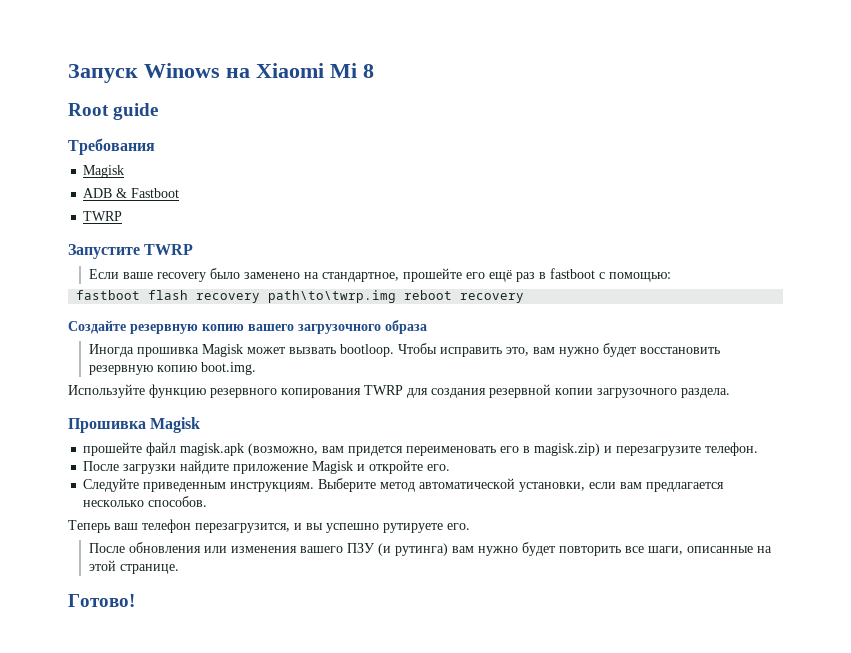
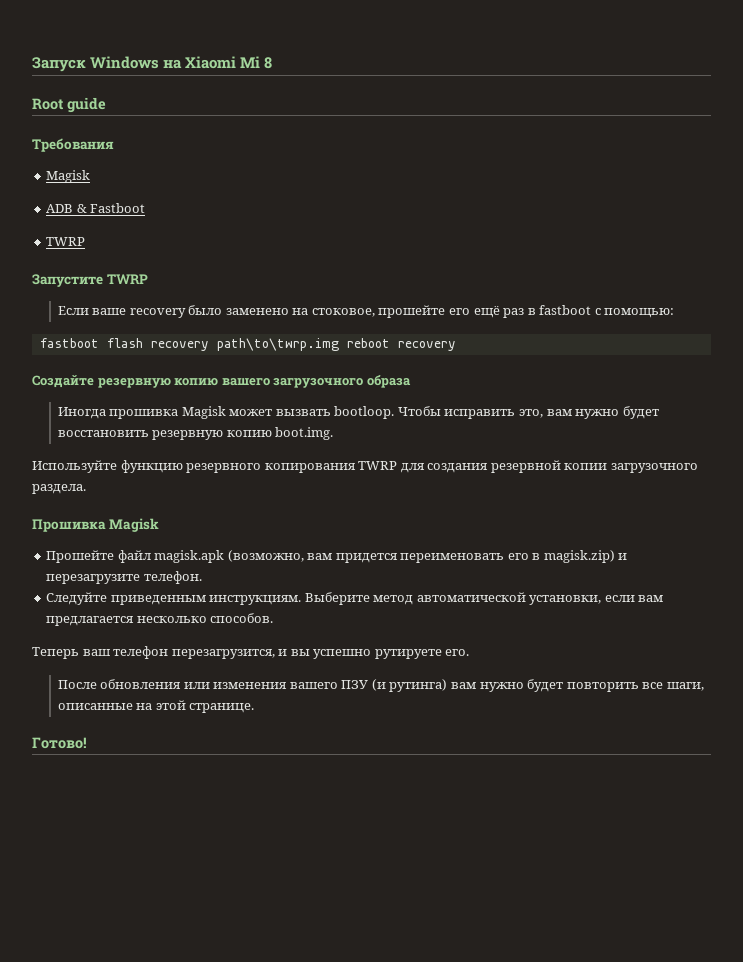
- Запуск Winows на Xiaomi Mi 8
+ Запуск Windows на Xiaomi Mi 8
- Если ваше recovery было заменено на стандартное, прошейте его ещё раз в fastboot с помощью:
+ Если ваше recovery было заменено на стоковое, прошейте его ещё раз в fastboot с помощью:
- прошейте файл magisk.apk (возможно, вам придется переименовать его в magisk.zip) и перезагрузите телефон.
+ Прошейте файл magisk.apk (возможно, вам придется переименовать его в magisk.zip) и перезагрузите телефон.
- После загрузки найдите приложение Magisk и откройте его.

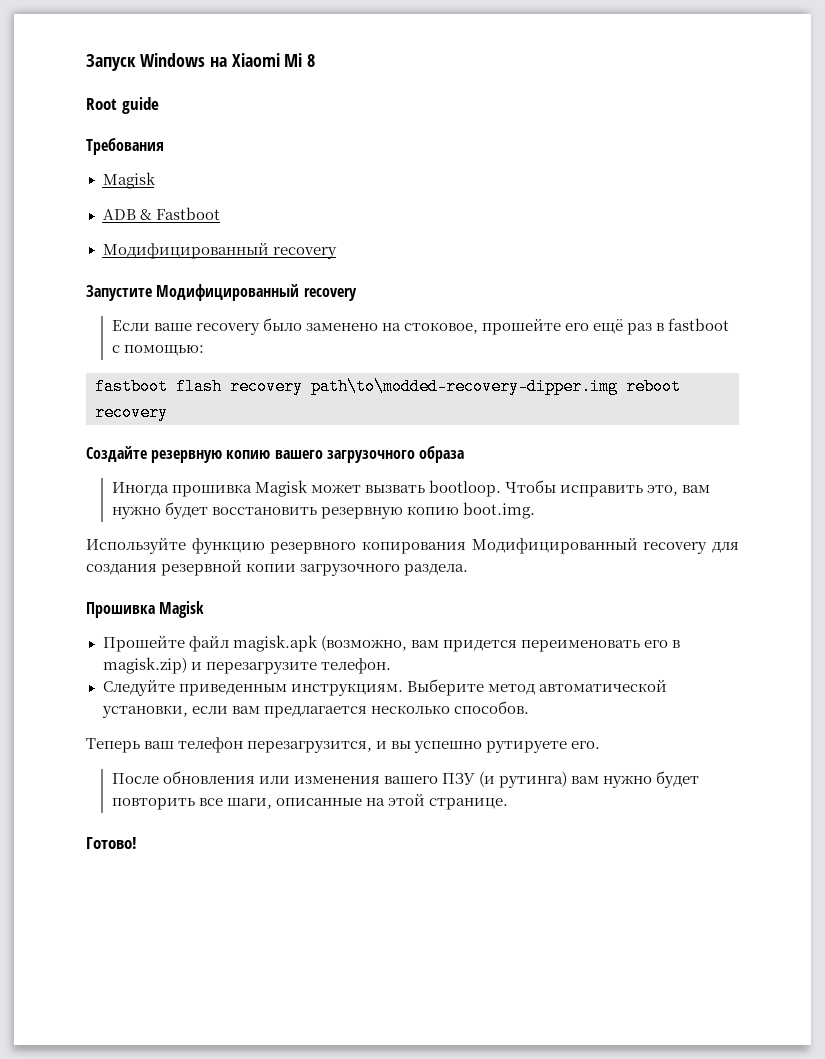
  ADB & Fastboot
- TWRP
+ Модифицированный recovery
- Запустите TWRP
+ Запустите Модифицированный recovery
- fastboot flash recovery path\to\twrp.img reboot recovery
+ fastboot flash recovery path\to\modded-recovery-dipper.img reboot recovery
- Используйте функцию резервного копирования TWRP для создания резервной копии загрузочного раздела.
+ Используйте функцию резервного копирования Модифицированный recovery для создания резервной копии загрузочного раздела.

